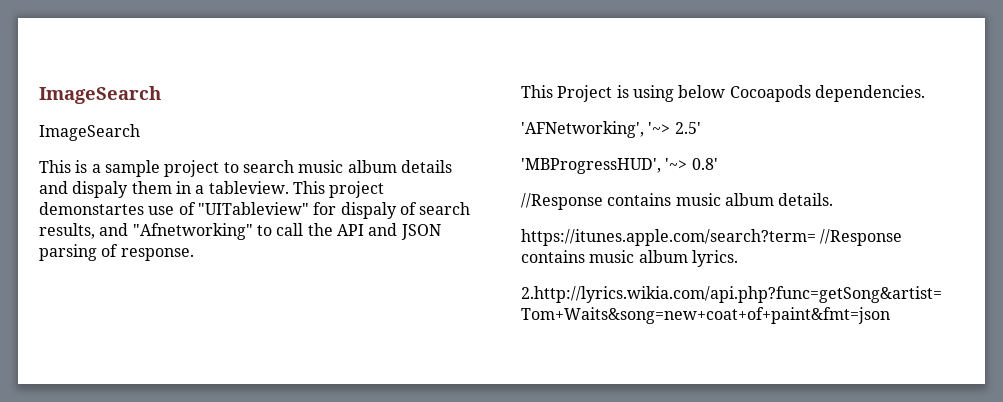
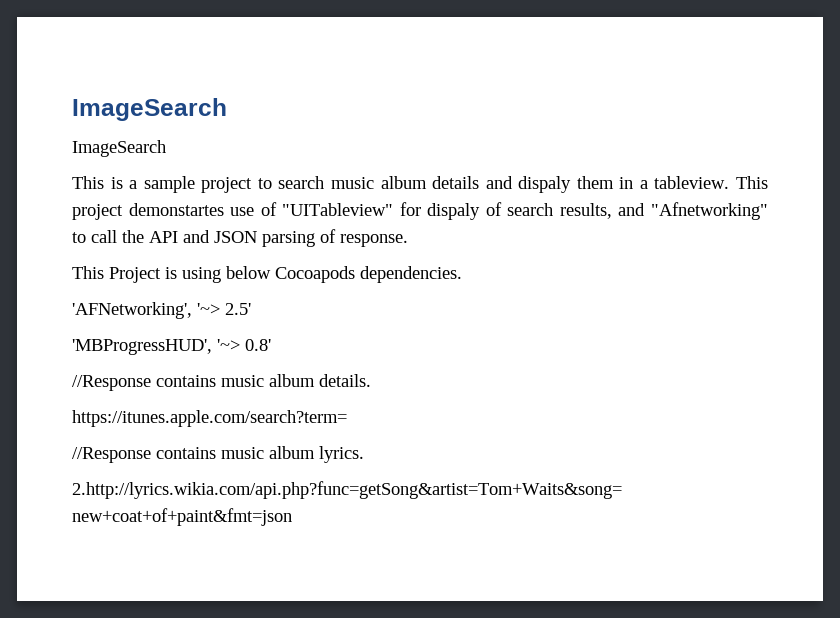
- https://itunes.apple.com/search?term= //Response contains music album lyrics.
+ https://itunes.apple.com/search?term=
+ //Response contains music album lyrics.

